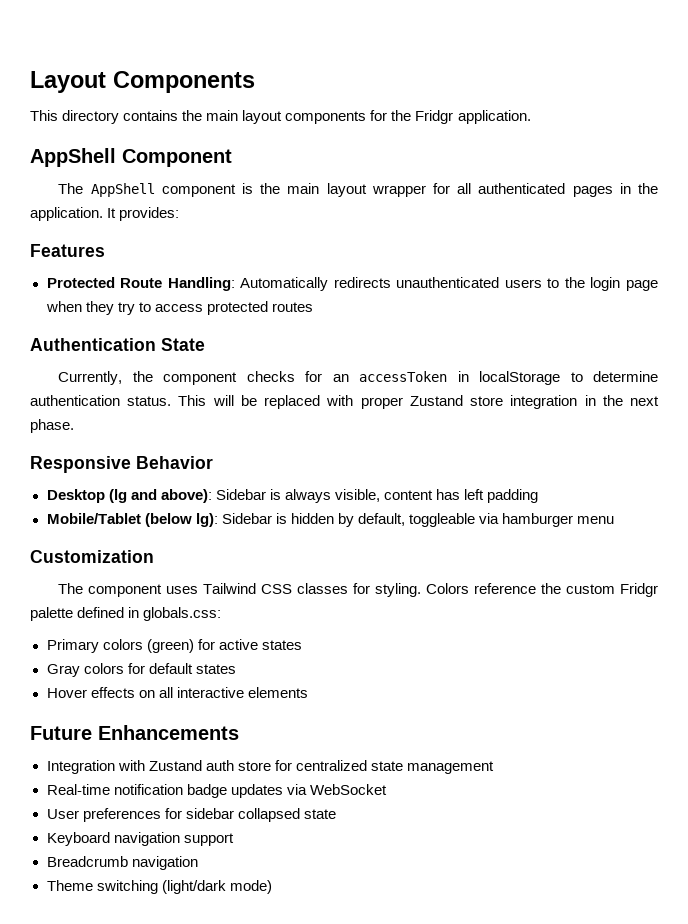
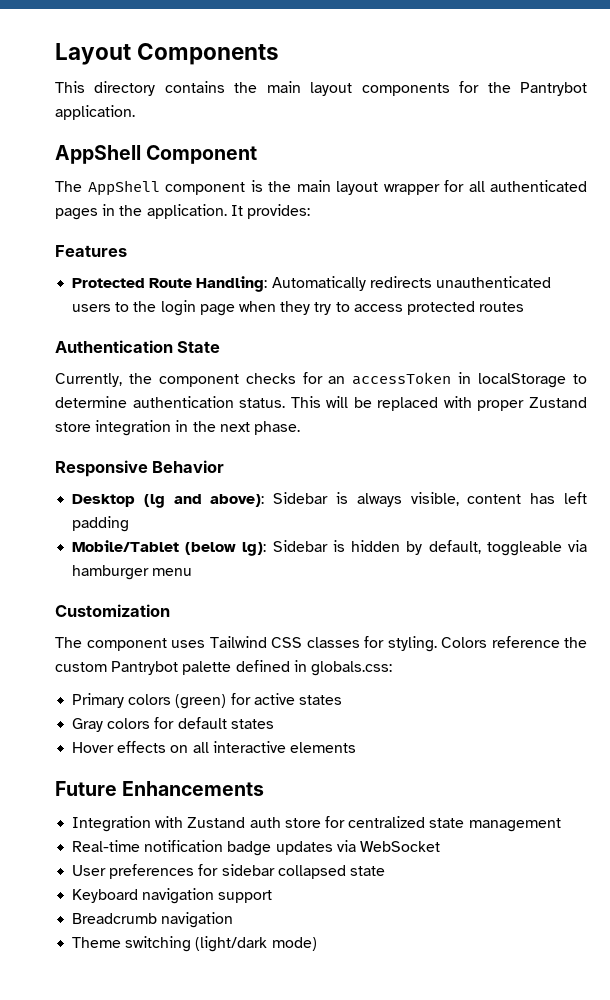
- This directory contains the main layout components for the Fridgr application.
+ This directory contains the main layout components for the Pantrybot application.
- Colors reference the custom Fridgr palette defined in globals.css:
+ Colors reference the custom Pantrybot palette defined in globals.css:

